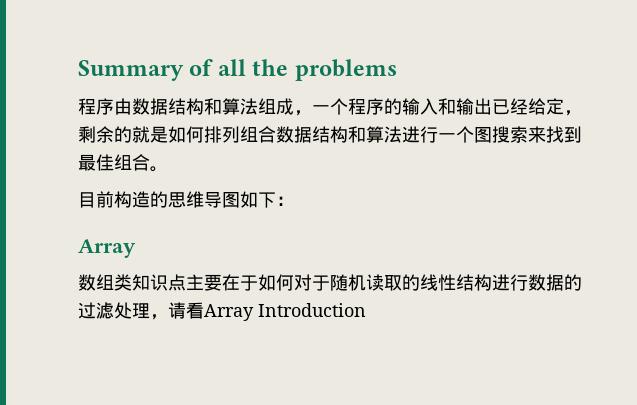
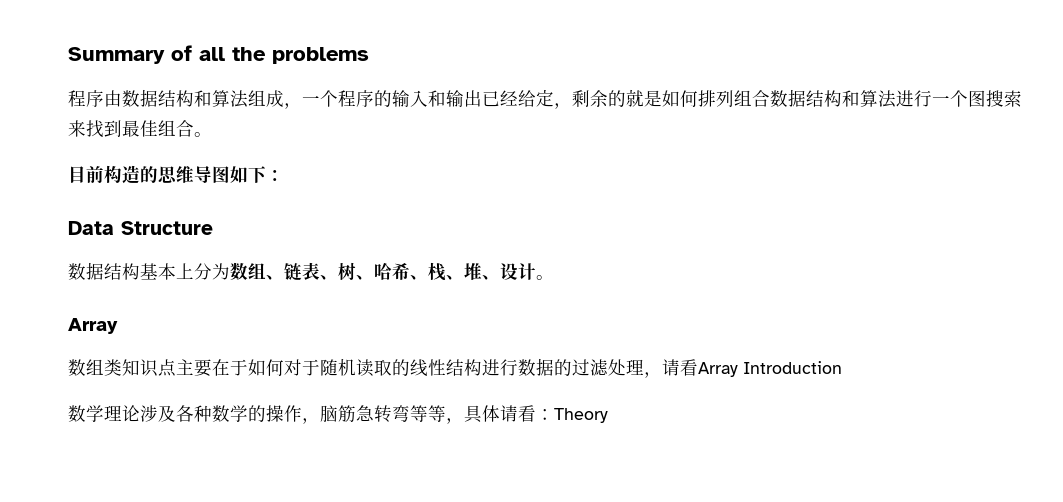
+ Data Structure
+ 数据结构基本上分为数组、链表、树、哈希、栈、堆、设计。
+ 数学理论涉及各种数学的操作，脑筋急转弯等等，具体请看：Theory

